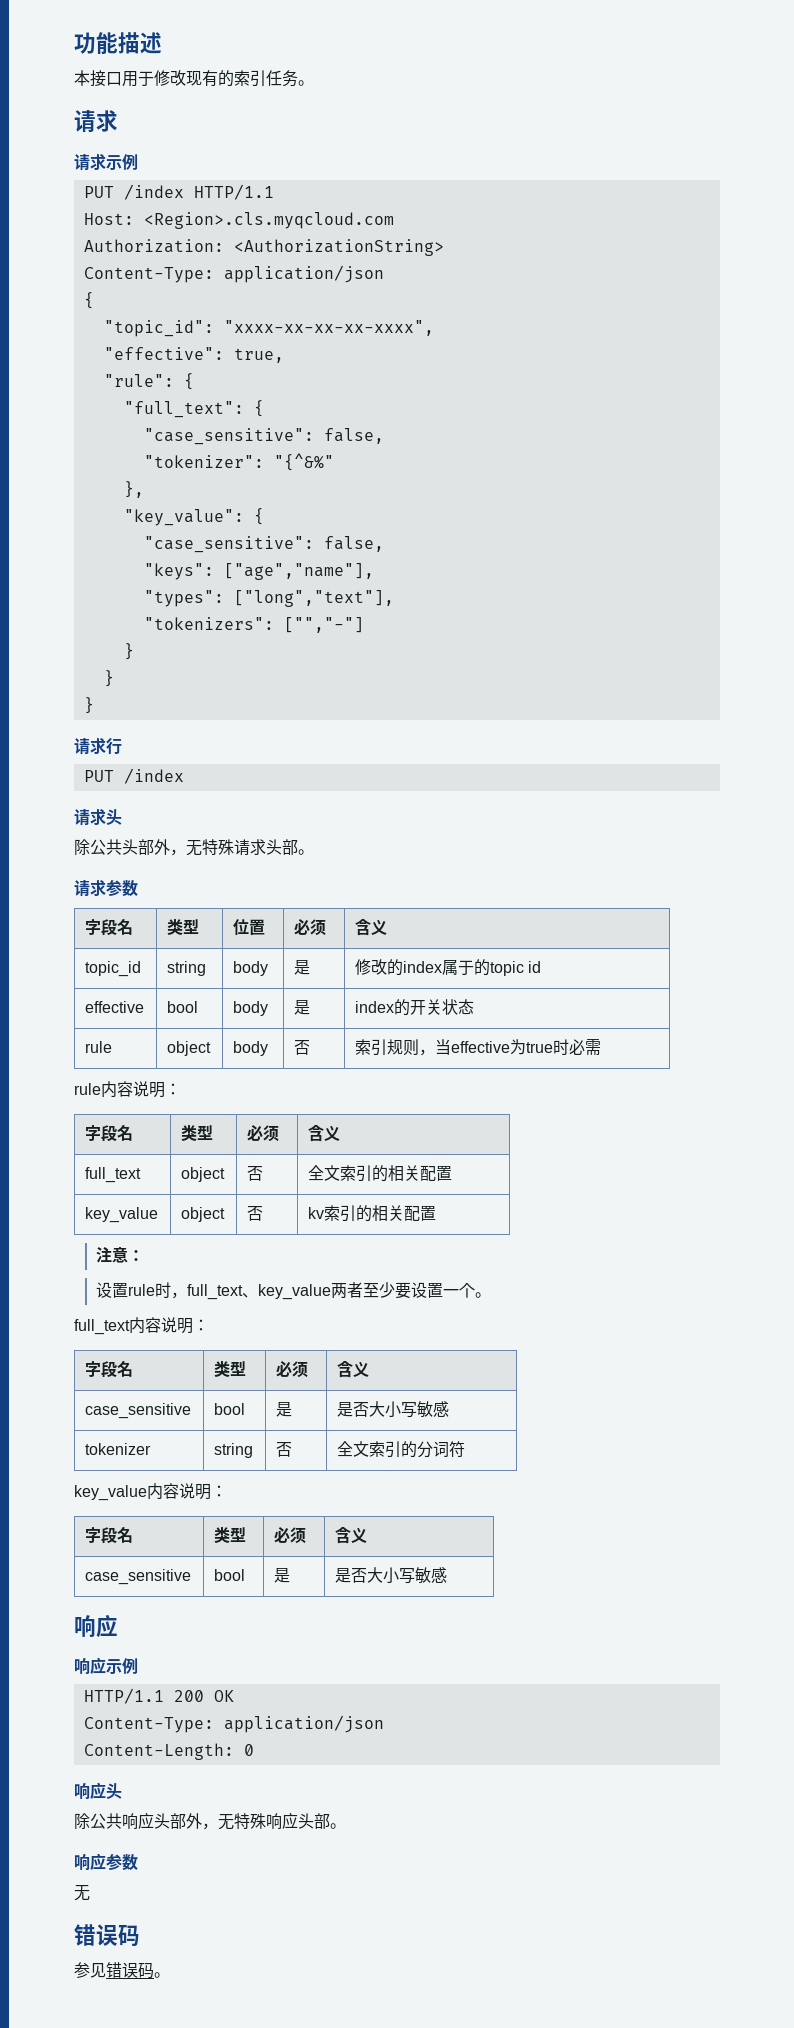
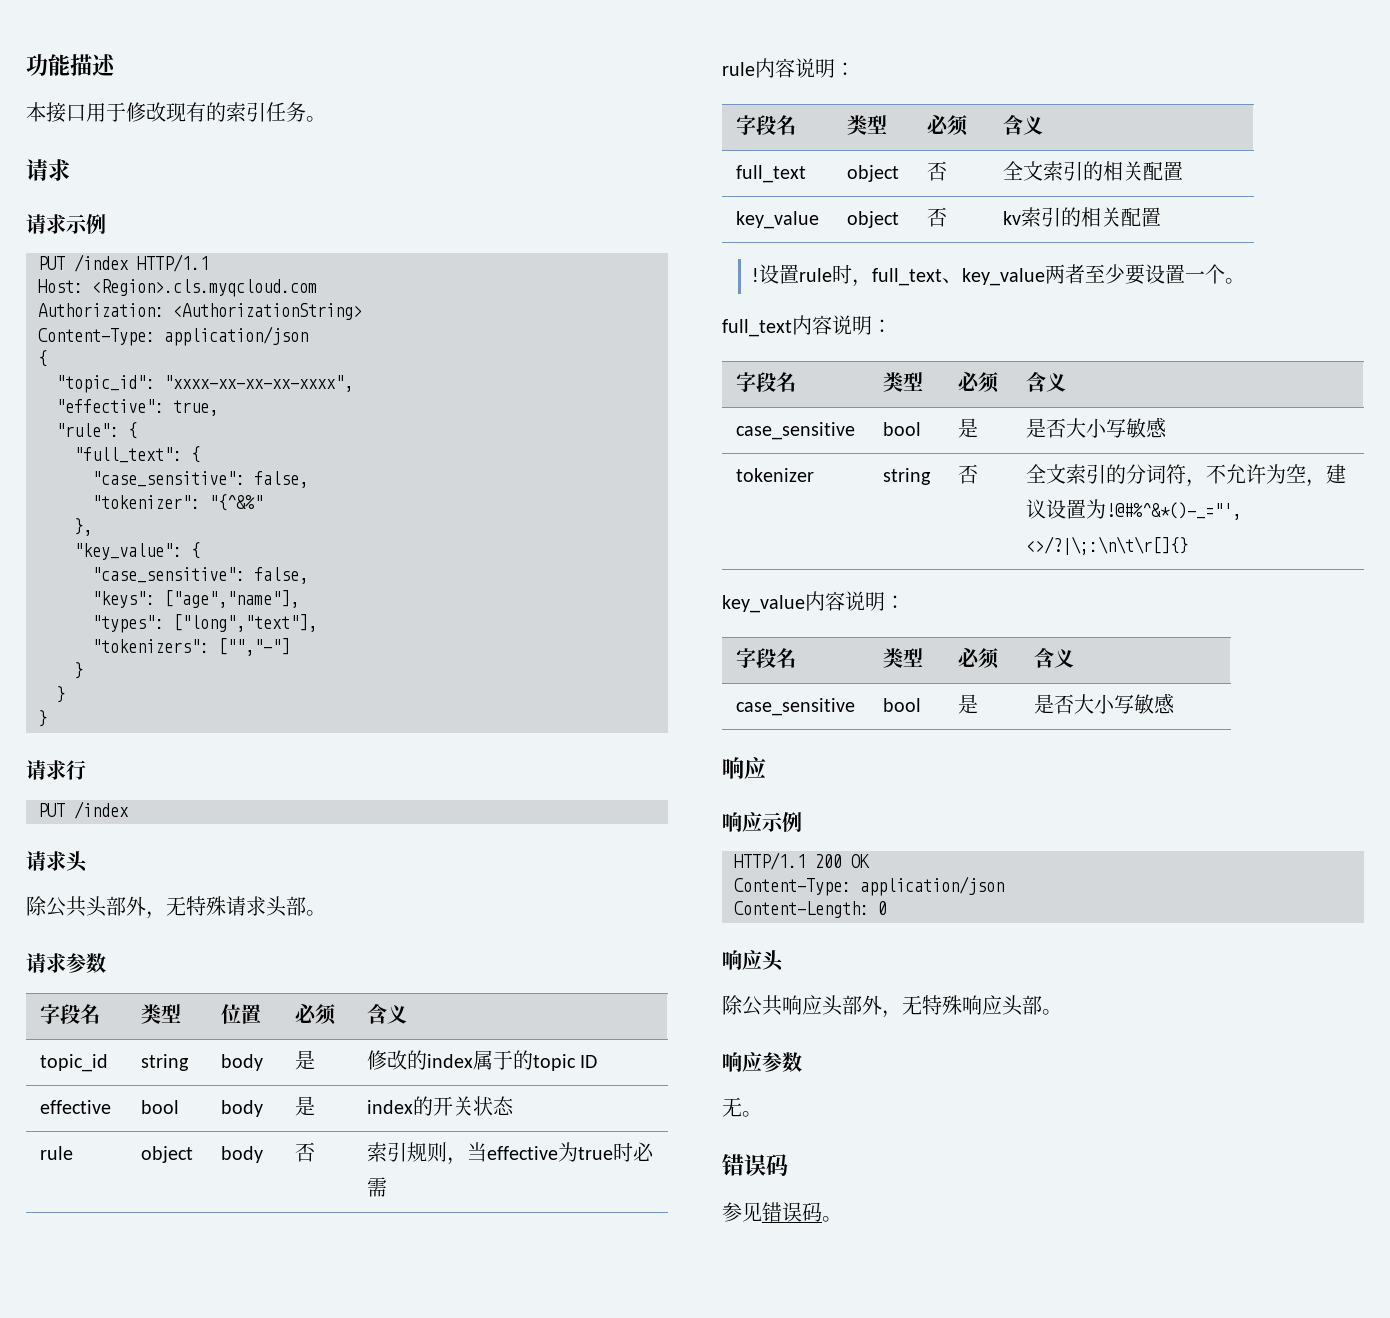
- topic_id | string | body | 是 | 修改的index属于的topic id
+ topic_id | string | body | 是 | 修改的index属于的topic ID
- 注意：
- 设置rule时，full_text、key_value两者至少要设置一个。
+ !设置rule时，full_text、key_value两者至少要设置一个。
- tokenizer | string | 否 | 全文索引的分词符
+ tokenizer | string | 否 | 全文索引的分词符，不允许为空，建议设置为!@#%^&*()-_="', <>/?|\;:\n\t\r[]{}
  响应参数
- 无
+ 无。

